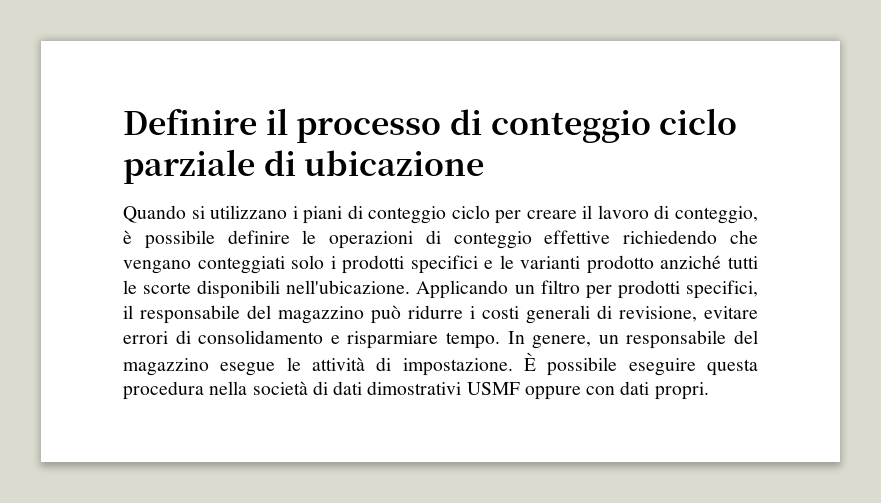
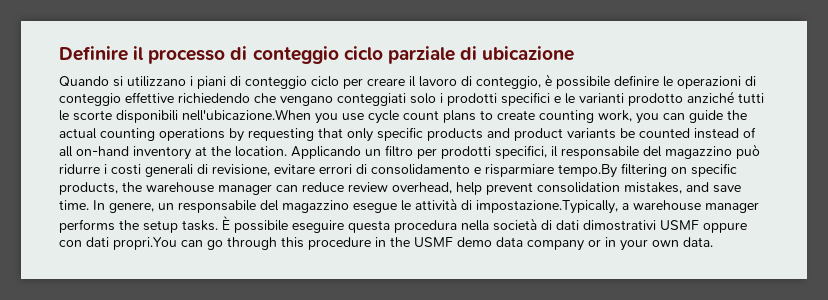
- Quando si utilizzano i piani di conteggio ciclo per creare il lavoro di conteggio, è possibile definire le operazioni di conteggio effettive richiedendo che vengano conteggiati solo i prodotti specifici e le varianti prodotto anziché tutti le scorte disponibili nell'ubicazione.
+ Quando si utilizzano i piani di conteggio ciclo per creare il lavoro di conteggio, è possibile definire le operazioni di conteggio effettive richiedendo che vengano conteggiati solo i prodotti specifici e le varianti prodotto anziché tutti le scorte disponibili nell'ubicazione.When you use cycle count plans to create counting work, you can guide the actual counting operations by requesting that only specific products and product variants be counted instead of all on-hand inventory at the location.
- Applicando un filtro per prodotti specifici, il responsabile del magazzino può ridurre i costi generali di revisione, evitare errori di consolidamento e risparmiare tempo.
+ Applicando un filtro per prodotti specifici, il responsabile del magazzino può ridurre i costi generali di revisione, evitare errori di consolidamento e risparmiare tempo.By filtering on specific products, the warehouse manager can reduce review overhead, help prevent consolidation mistakes, and save time.
- In genere, un responsabile del magazzino esegue le attività di impostazione.
+ In genere, un responsabile del magazzino esegue le attività di impostazione.Typically, a warehouse manager performs the setup tasks.
- È possibile eseguire questa procedura nella società di dati dimostrativi USMF oppure con dati propri.
+ È possibile eseguire questa procedura nella società di dati dimostrativi USMF oppure con dati propri.You can go through this procedure in the USMF demo data company or in your own data.

